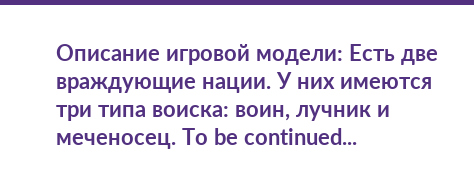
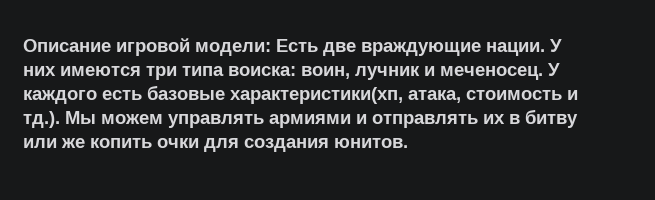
- To be continued...
+ У каждого есть базовые характеристики(хп, атака, стоимость и тд.). Мы можем управлять армиями и отправлять их в битву или же копить очки для создания юнитов.

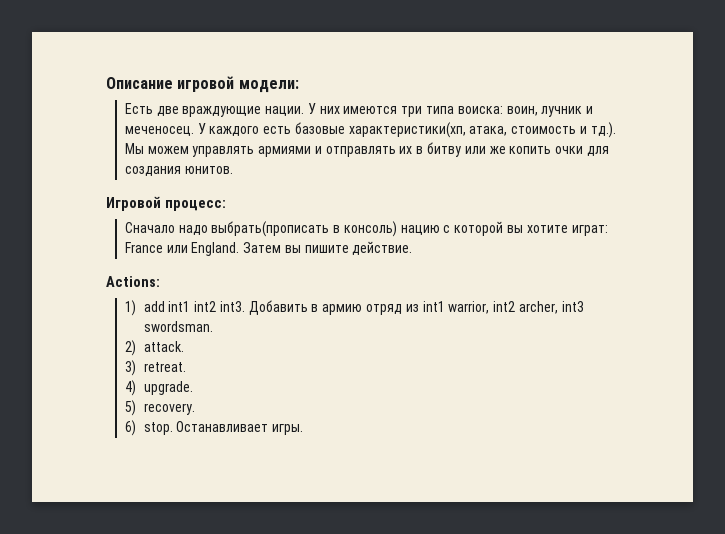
- Описание игровой модели: Есть две враждующие нации.
+ Описание игровой модели:
+ Есть две враждующие нации.
+ Игровой процесс:
+ Сначало надо выбрать(прописать в консоль) нацию с которой вы хотите играт: France или England. Затем вы пишите действие.
+ Actions:
+ 1) add int1 int2 int3. Добавить в армию отряд из int1 warrior, int2 archer, int3 swordsman.
+ 2) attack.
+ 3) retreat.
+ 4) upgrade.
+ 5) recovery.
+ 6) stop. Останавливает игры.

